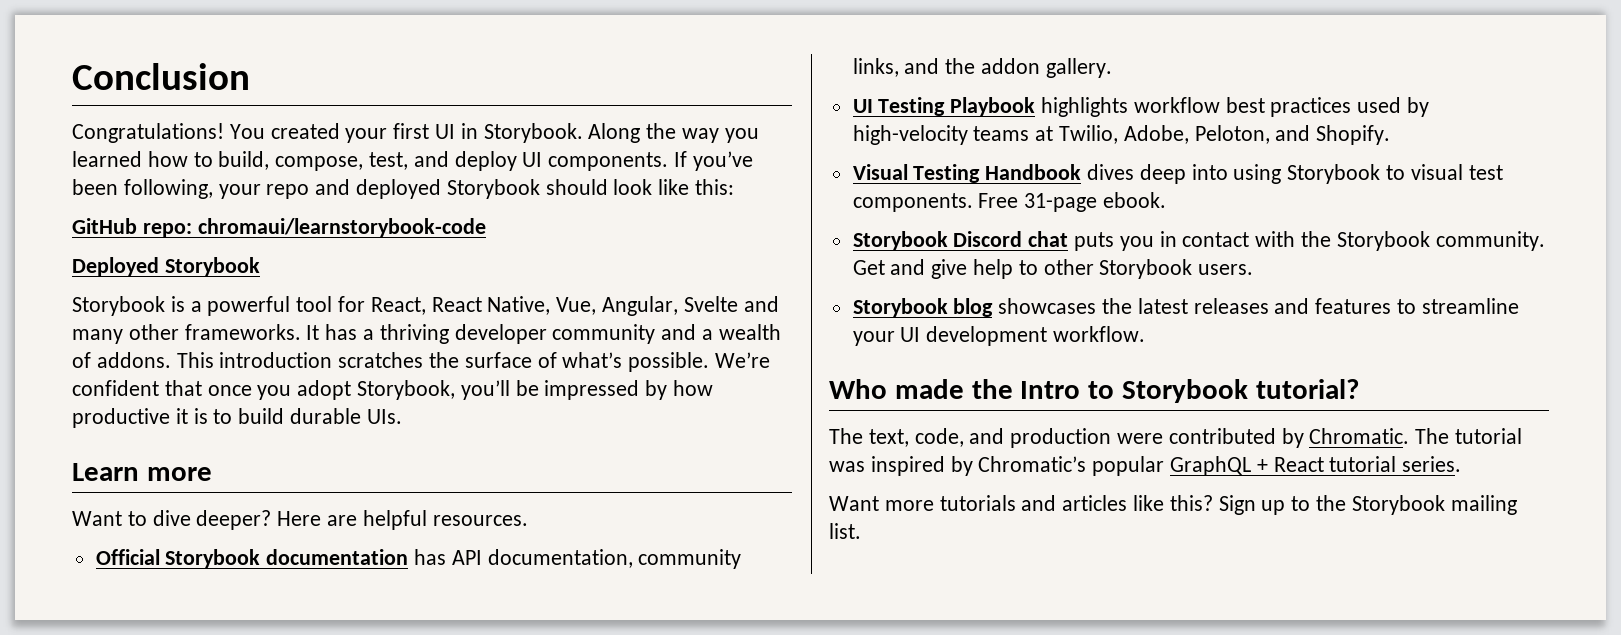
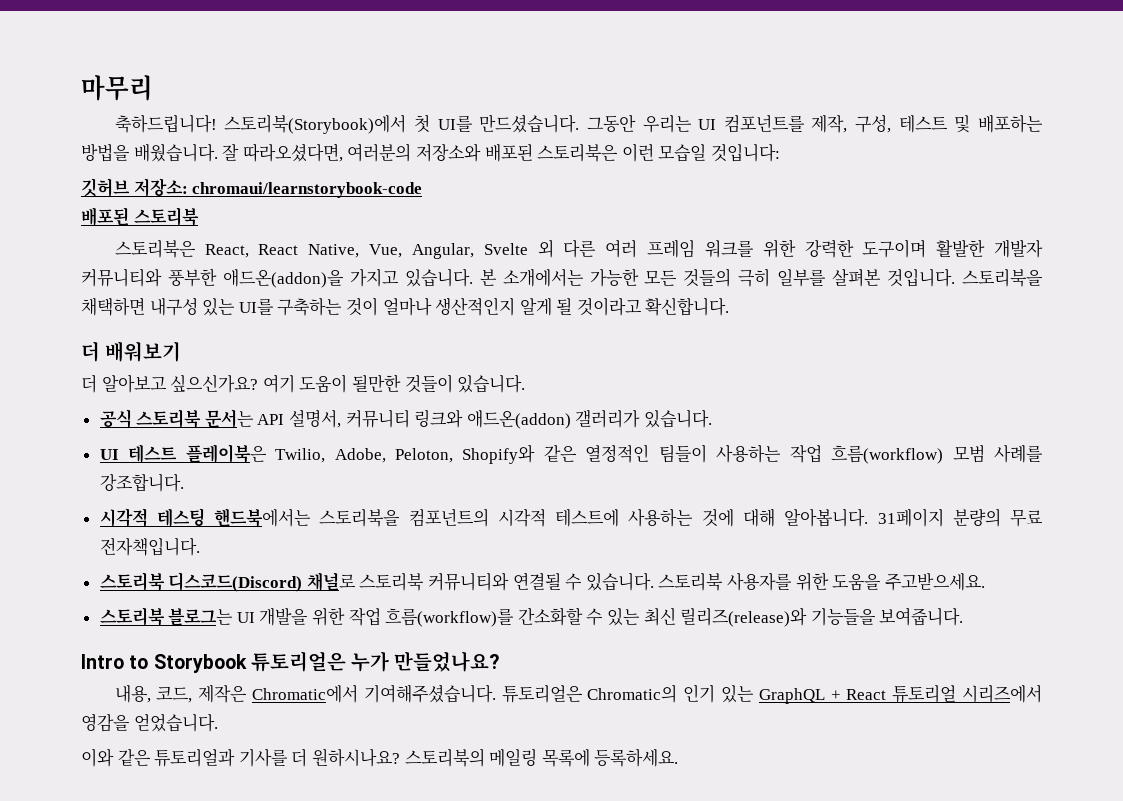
- Conclusion
- Congratulations! You created your first UI in Storybook. Along the way you learned how to build, compose, test, and deploy UI components. If you’ve been following, your repo and deployed Storybook should look like this:
- GitHub repo: chromaui/learnstorybook-code
- Deployed Storybook
- Storybook is a powerful tool for React, React Native, Vue, Angular, Svelte and many other frameworks. It has a thriving developer community and a wealth of addons. This introduction scratches the surface of what’s possible. We’re confident that once you adopt Storybook, you’ll be impressed by how productive it is to build durable UIs.
- Learn more
- Want to dive deeper? Here are helpful resources.
- Official Storybook documentation has API documentation, community links, and the addon gallery.
- UI Testing Playbook highlights workflow best practices used by high-velocity teams at Twilio, Adobe, Peloton, and Shopify.
- Visual Testing Handbook dives deep into using Storybook to visual test components. Free 31-page ebook.
- Storybook Discord chat puts you in contact with the Storybook community. Get and give help to other Storybook users.
- Storybook blog showcases the latest releases and features to streamline your UI development workflow.
- Who made the Intro to Storybook tutorial?
- The text, code, and production were contributed by Chromatic. The tutorial was inspired by Chromatic’s popular GraphQL + React tutorial series.
- Want more tutorials and articles like this? Sign up to the Storybook mailing list.
+ 마무리
+ 축하드립니다! 스토리북(Storybook)에서 첫 UI를 만드셨습니다. 그동안 우리는 UI 컴포넌트를 제작, 구성, 테스트 및 배포하는 방법을 배웠습니다. 잘 따라오셨다면, 여러분의 저장소와 배포된 스토리북은 이런 모습일 것입니다:
+ 깃허브 저장소: chromaui/learnstorybook-code
+ 배포된 스토리북
+ 스토리북은 React, React Native, Vue, Angular, Svelte 외 다른 여러 프레임 워크를 위한 강력한 도구이며 활발한 개발자 커뮤니티와 풍부한 애드온(addon)을 가지고 있습니다. 본 소개에서는 가능한 모든 것들의 극히 일부를 살펴본 것입니다. 스토리북을 채택하면 내구성 있는 UI를 구축하는 것이 얼마나 생산적인지 알게 될 것이라고 확신합니다.
+ 더 배워보기
+ 더 알아보고 싶으신가요? 여기 도움이 될만한 것들이 있습니다.
+ 공식 스토리북 문서는 API 설명서, 커뮤니티 링크와 애드온(addon) 갤러리가 있습니다.
+ UI 테스트 플레이북은 Twilio, Adobe, Peloton, Shopify와 같은 열정적인 팀들이 사용하는 작업 흐름(workflow) 모범 사례를 강조합니다.
+ 시각적 테스팅 핸드북에서는 스토리북을 컴포넌트의 시각적 테스트에 사용하는 것에 대해 알아봅니다. 31페이지 분량의 무료 전자책입니다.
+ 스토리북 디스코드(Discord) 채널로 스토리북 커뮤니티와 연결될 수 있습니다. 스토리북 사용자를 위한 도움을 주고받으세요.
+ 스토리북 블로그는 UI 개발을 위한 작업 흐름(workflow)를 간소화할 수 있는 최신 릴리즈(release)와 기능들을 보여줍니다.
+ Intro to Storybook 튜토리얼은 누가 만들었나요?
+ 내용, 코드, 제작은 Chromatic에서 기여해주셨습니다. 튜토리얼은 Chromatic의 인기 있는 GraphQL + React 튜토리얼 시리즈에서 영감을 얻었습니다.
+ 이와 같은 튜토리얼과 기사를 더 원하시나요? 스토리북의 메일링 목록에 등록하세요.

